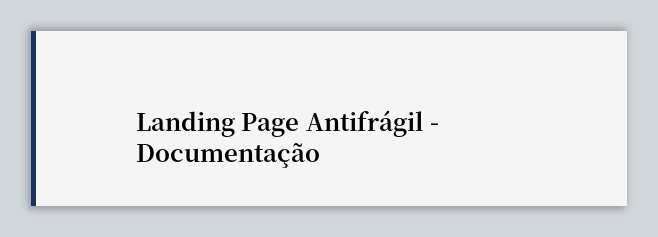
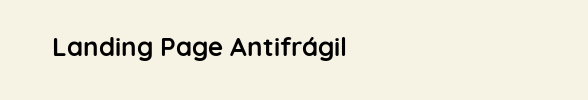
- Landing Page Antifrágil - Documentação
+ Landing Page Antifrágil

